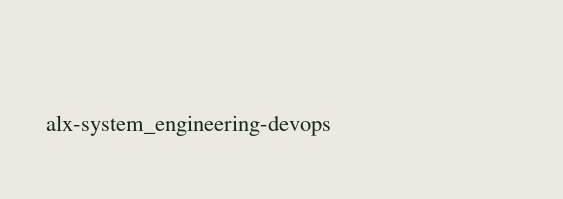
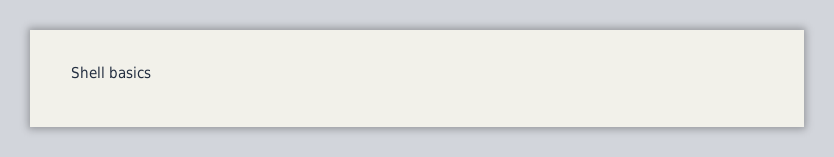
- alx-system_engineering-devops
+ Shell basics

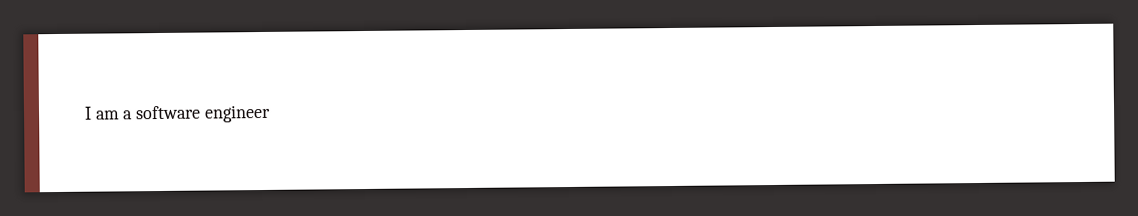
- Shell basics
+ I am a software engineer

